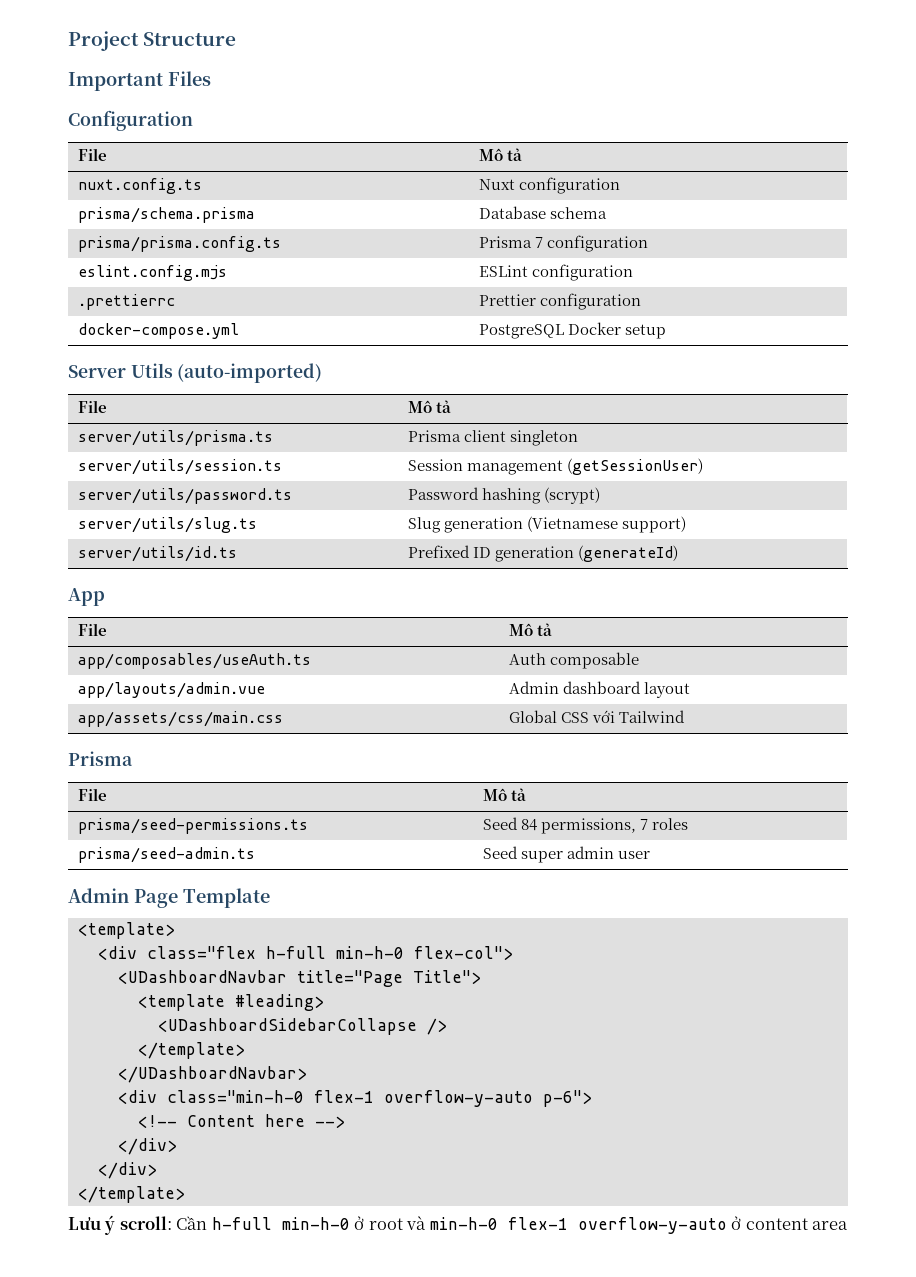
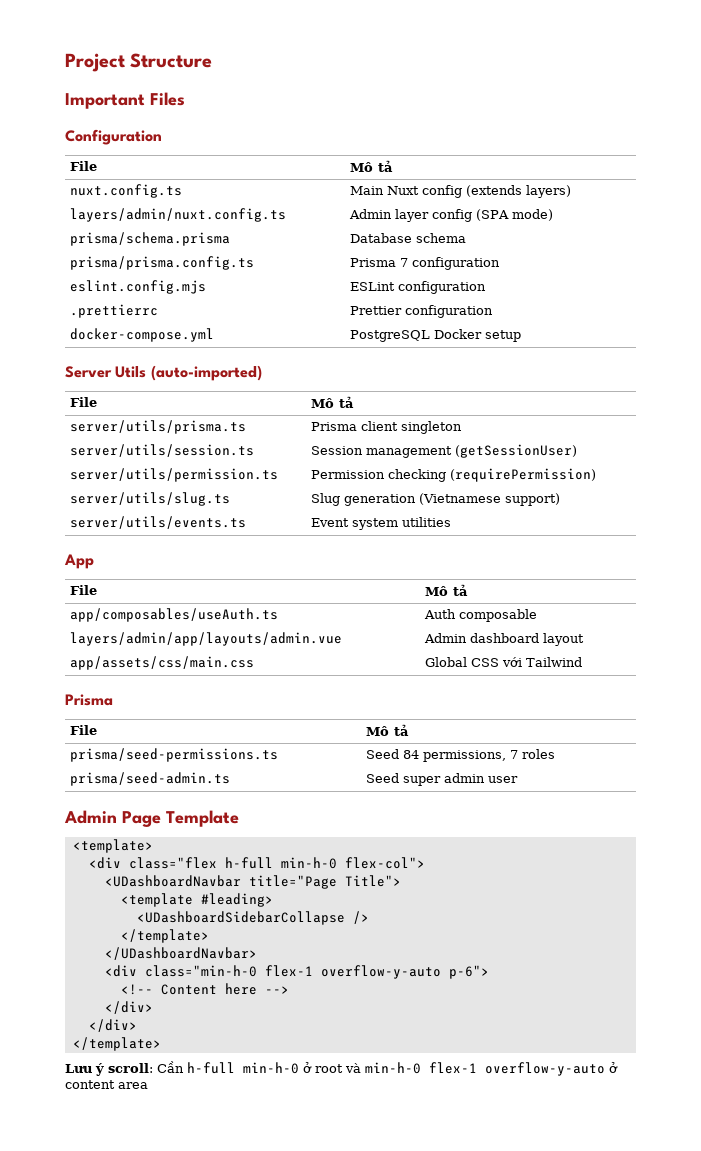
- nuxt.config.ts | Nuxt configuration
+ nuxt.config.ts | Main Nuxt config (extends layers)
+ layers/admin/nuxt.config.ts | Admin layer config (SPA mode)
- server/utils/password.ts | Password hashing (scrypt)
+ server/utils/permission.ts | Permission checking (requirePermission)
- server/utils/id.ts | Prefixed ID generation (generateId)
+ server/utils/events.ts | Event system utilities
- app/layouts/admin.vue | Admin dashboard layout
+ layers/admin/app/layouts/admin.vue | Admin dashboard layout

